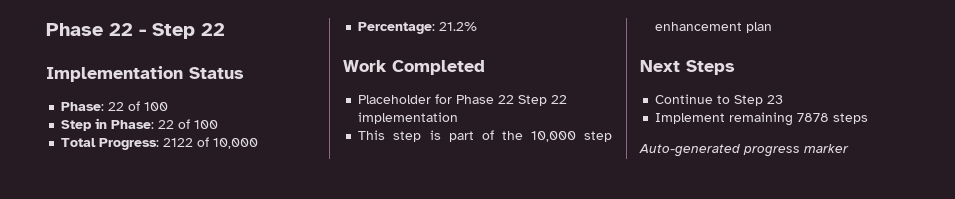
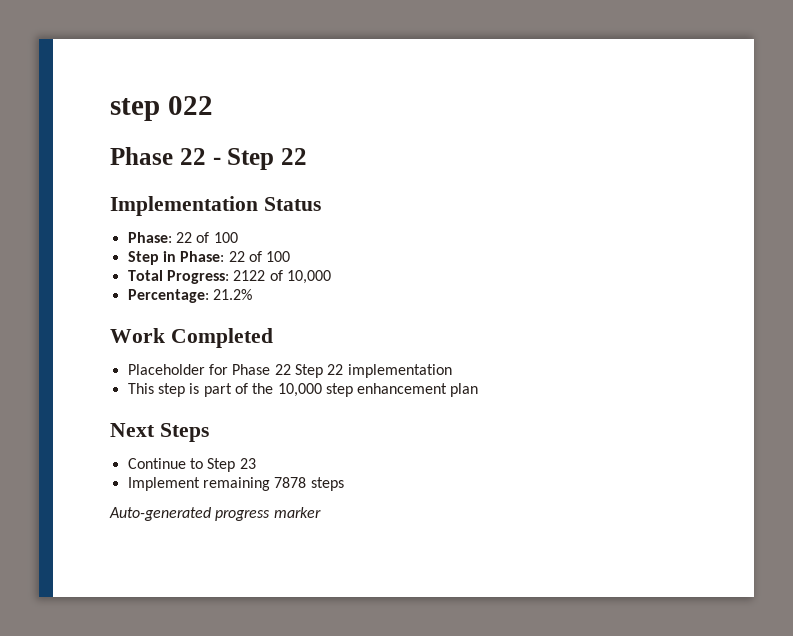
+ step 022

